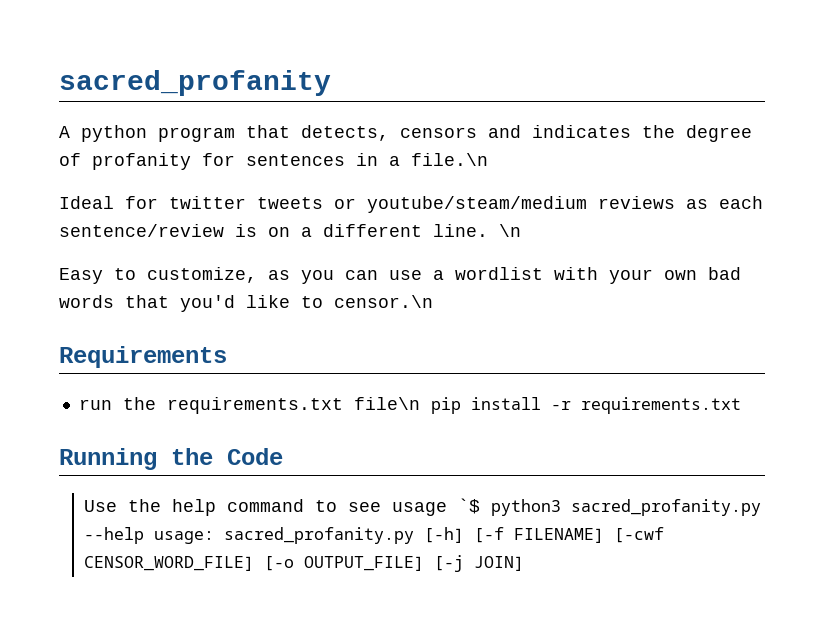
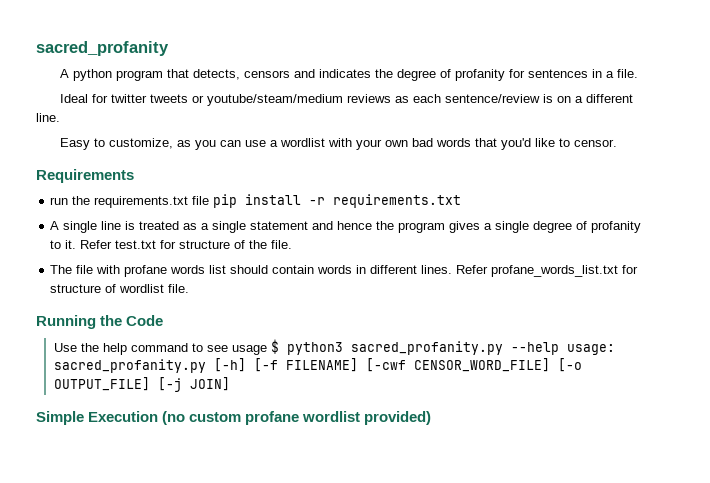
- A python program that detects, censors and indicates the degree of profanity for sentences in a file.\n
+ A python program that detects, censors and indicates the degree of profanity for sentences in a file.
- \n
- Easy to customize, as you can use a wordlist with your own bad words that you'd like to censor.\n
+ Easy to customize, as you can use a wordlist with your own bad words that you'd like to censor.
- run the requirements.txt file\n pip install -r requirements.txt
+ run the requirements.txt file pip install -r requirements.txt
+ A single line is treated as a single statement and hence the program gives a single degree of profanity to it. Refer test.txt for structure of the file.
+ The file with profane words list should contain words in different lines. Refer profane_words_list.txt for structure of wordlist file.
- Use the help command to see usage `$ python3 sacred_profanity.py --help usage: sacred_profanity.py [-h] [-f FILENAME] [-cwf CENSOR_WORD_FILE] [-o OUTPUT_FILE] [-j JOIN]
+ Use the help command to see usage $ python3 sacred_profanity.py --help usage: sacred_profanity.py [-h] [-f FILENAME] [-cwf CENSOR_WORD_FILE] [-o OUTPUT_FILE] [-j JOIN]
+ Simple Execution (no custom profane wordlist provided)

